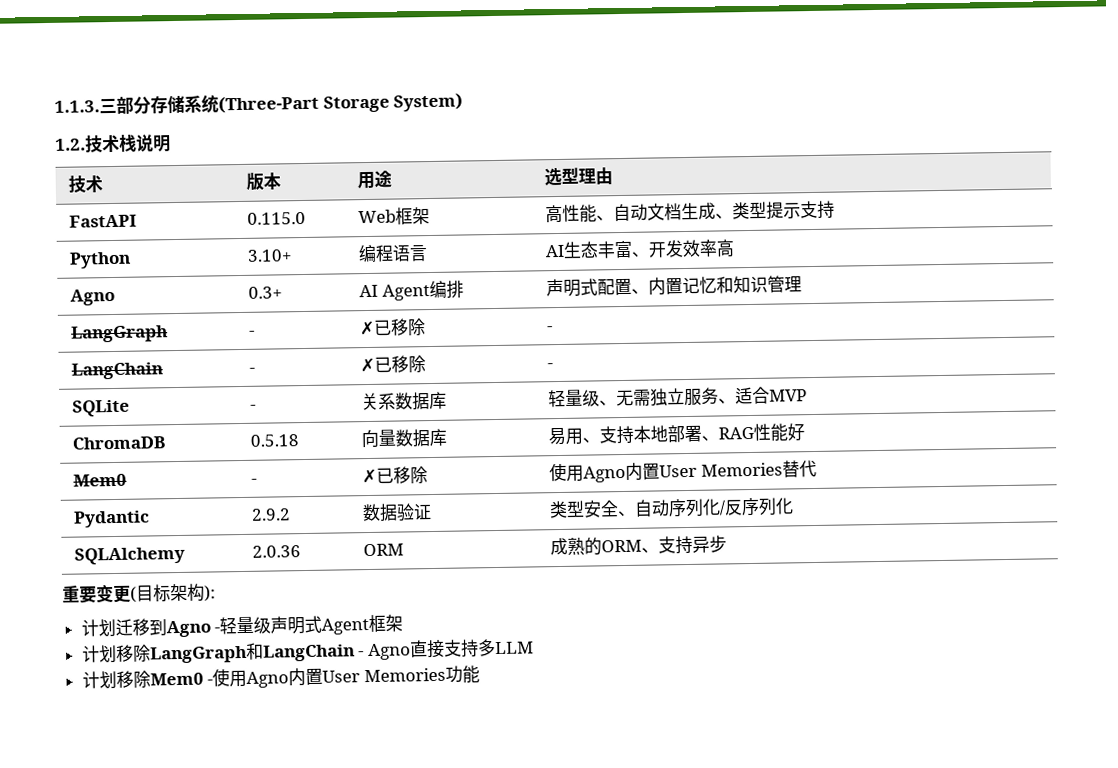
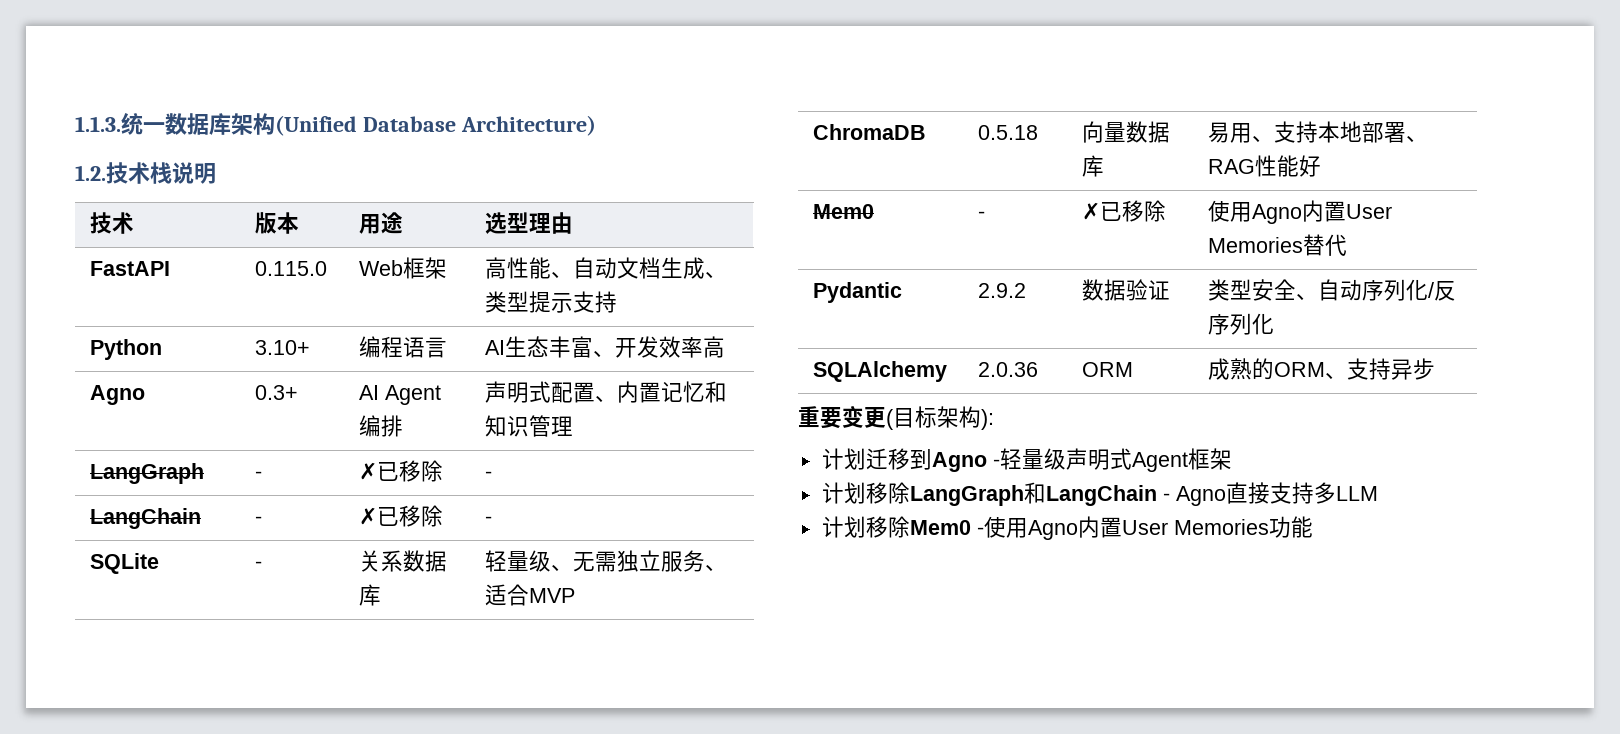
- 1.1.3.三部分存储系统(Three-Part Storage System)
+ 1.1.3.统一数据库架构(Unified Database Architecture)

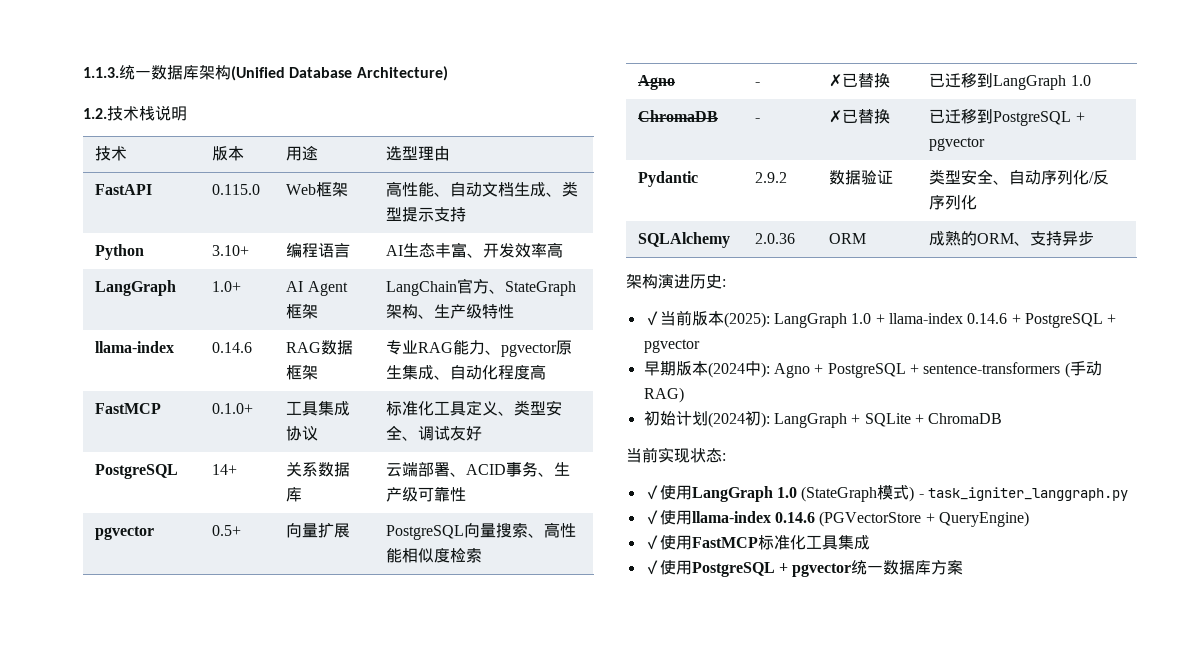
- Agno | 0.3+ | AI Agent编排 | 声明式配置、内置记忆和知识管理
- LangGraph | - | ✗已移除 | -
- LangChain | - | ✗已移除 | -
- SQLite | - | 关系数据库 | 轻量级、无需独立服务、适合MVP
- ChromaDB | 0.5.18 | 向量数据库 | 易用、支持本地部署、RAG性能好
- Mem0 | - | ✗已移除 | 使用Agno内置User Memories替代
+ LangGraph | 1.0+ | AI Agent框架 | LangChain官方、StateGraph架构、生产级特性
+ llama-index | 0.14.6 | RAG数据框架 | 专业RAG能力、pgvector原生集成、自动化程度高
+ FastMCP | 0.1.0+ | 工具集成协议 | 标准化工具定义、类型安全、调试友好
+ PostgreSQL | 14+ | 关系数据库 | 云端部署、ACID事务、生产级可靠性
+ pgvector | 0.5+ | 向量扩展 | PostgreSQL向量搜索、高性能相似度检索
+ Agno | - | ✗已替换 | 已迁移到LangGraph 1.0
+ ChromaDB | - | ✗已替换 | 已迁移到PostgreSQL + pgvector
- 重要变更(目标架构):
- 计划迁移到Agno -轻量级声明式Agent框架
- 计划移除LangGraph和LangChain - Agno直接支持多LLM
- 计划移除Mem0 -使用Agno内置User Memories功能
+ 架构演进历史:
+ ✓当前版本(2025): LangGraph 1.0 + llama-index 0.14.6 + PostgreSQL + pgvector
+ 早期版本(2024中): Agno + PostgreSQL + sentence-transformers (手动RAG)
+ 初始计划(2024初): LangGraph + SQLite + ChromaDB
+ 当前实现状态:
+ ✓使用LangGraph 1.0 (StateGraph模式) - task_igniter_langgraph.py
+ ✓使用llama-index 0.14.6 (PGVectorStore + QueryEngine)
+ ✓使用FastMCP标准化工具集成
+ ✓使用PostgreSQL + pgvector统一数据库方案

